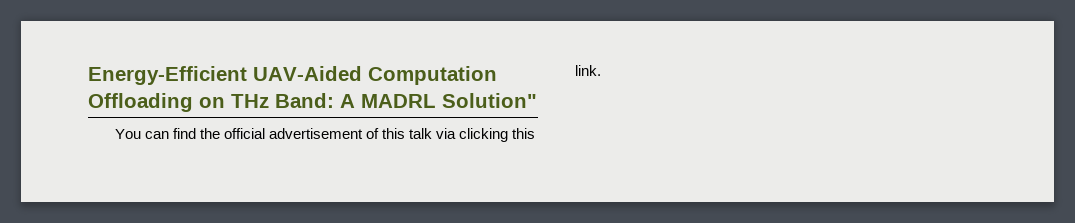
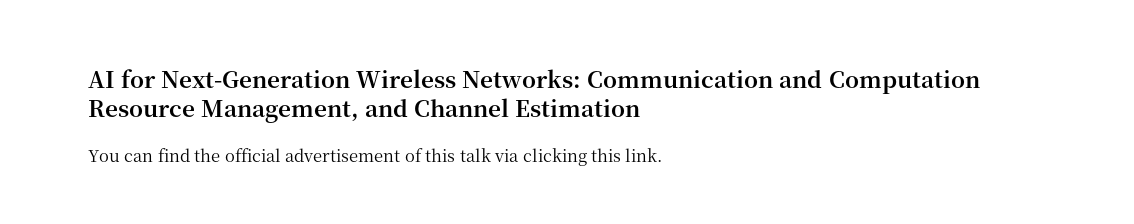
- Energy-Efficient UAV-Aided Computation Offloading on THz Band: A MADRL Solution"
+ AI for Next-Generation Wireless Networks: Communication and Computation Resource Management, and Channel Estimation

